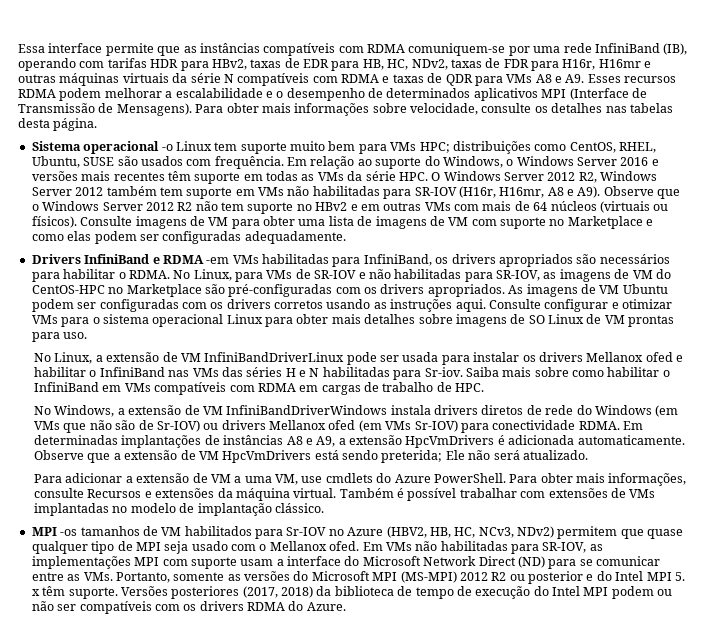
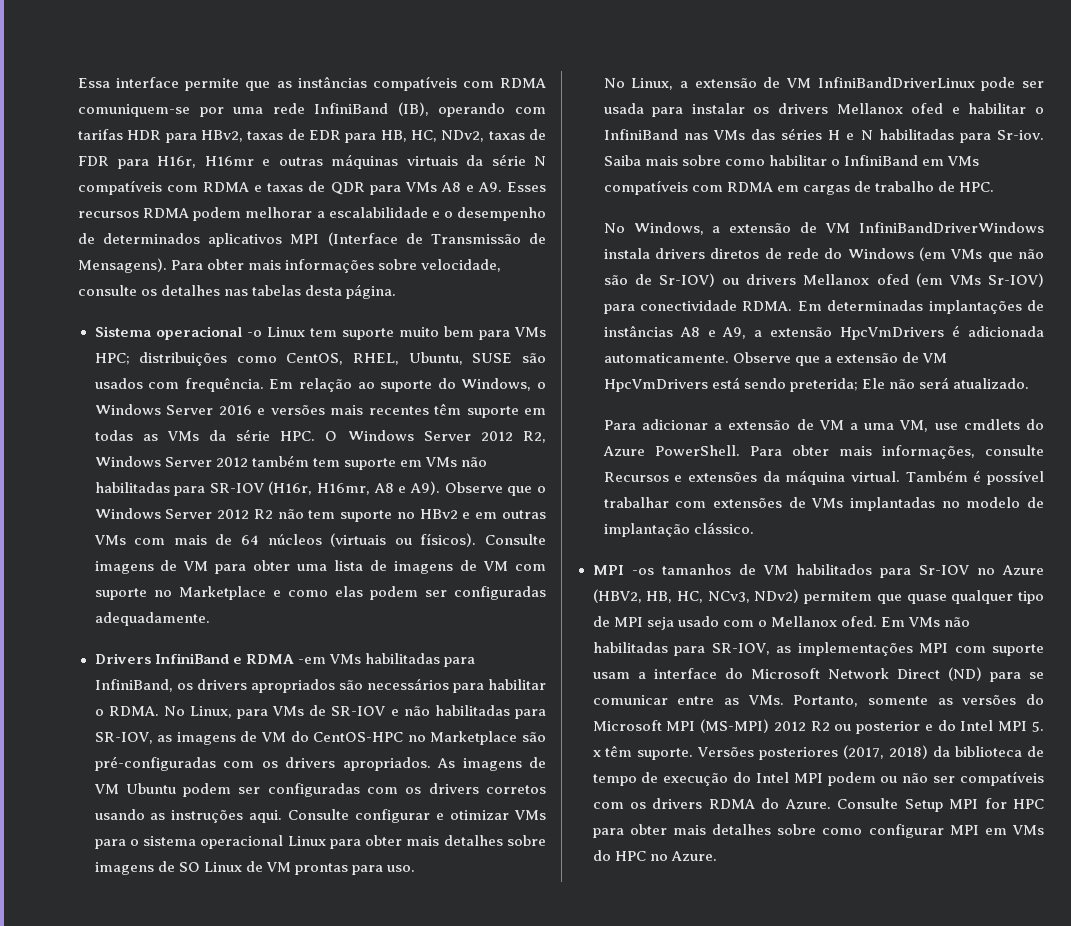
+ Consulte Setup MPI for HPC para obter mais detalhes sobre como configurar MPI em VMs do HPC no Azure.

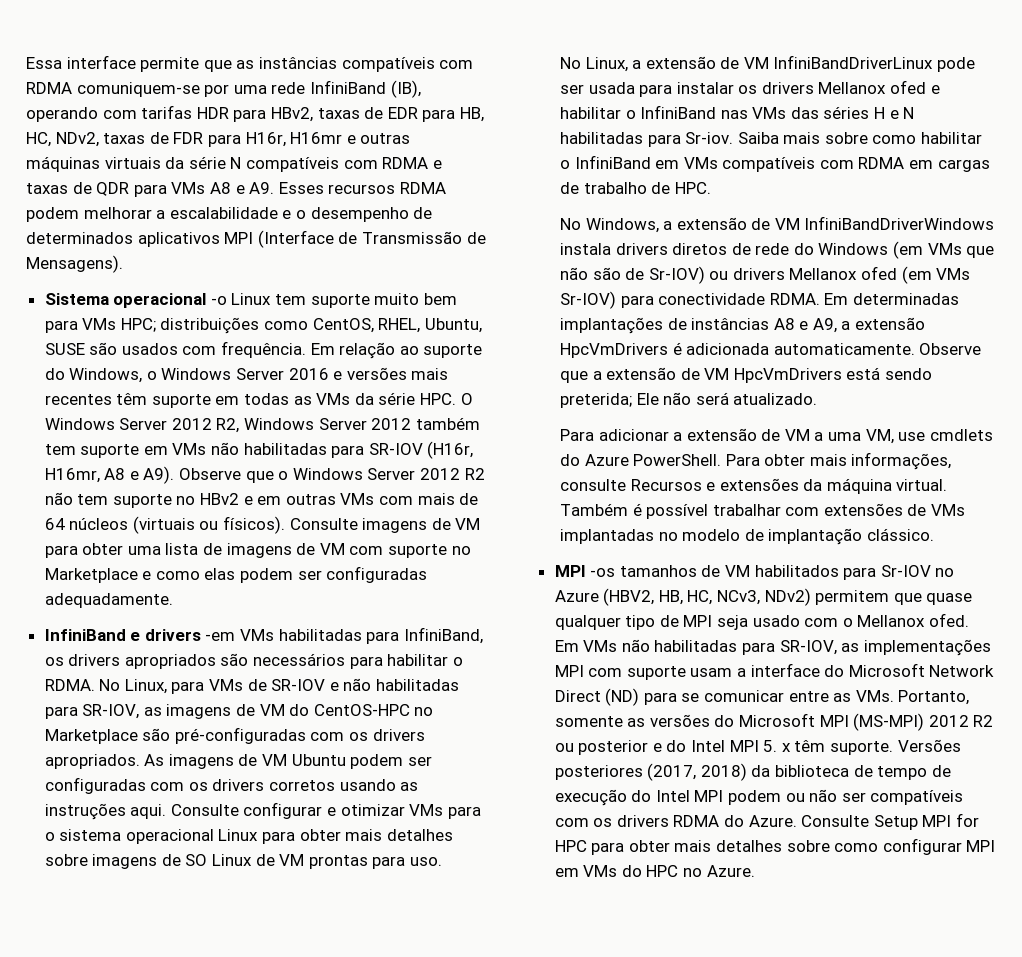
- Para obter mais informações sobre velocidade, consulte os detalhes nas tabelas desta página.
- Drivers InfiniBand e RDMA -em VMs habilitadas para InfiniBand, os drivers apropriados são necessários para habilitar o RDMA.
+ InfiniBand e drivers -em VMs habilitadas para InfiniBand, os drivers apropriados são necessários para habilitar o RDMA.

